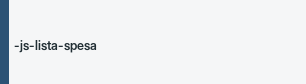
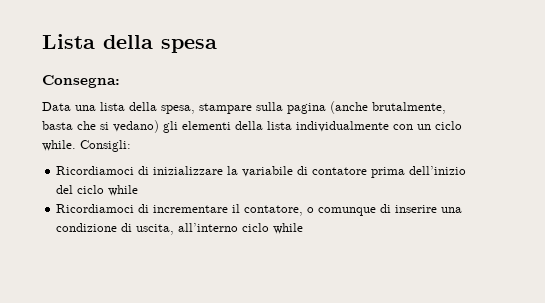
- -js-lista-spesa
+ Lista della spesa
+ Consegna:
+ Data una lista della spesa, stampare sulla pagina (anche brutalmente, basta che si vedano) gli elementi della lista individualmente con un ciclo while. Consigli:
+ Ricordiamoci di inizializzare la variabile di contatore prima dell’inizio del ciclo while
+ Ricordiamoci di incrementare il contatore, o comunque di inserire una condizione di uscita, all’interno ciclo while

